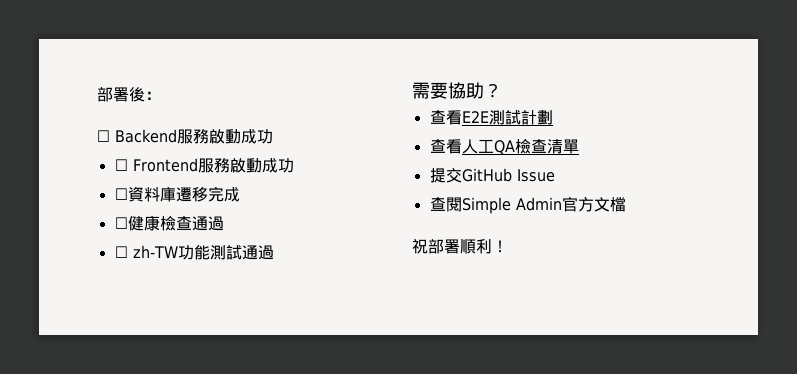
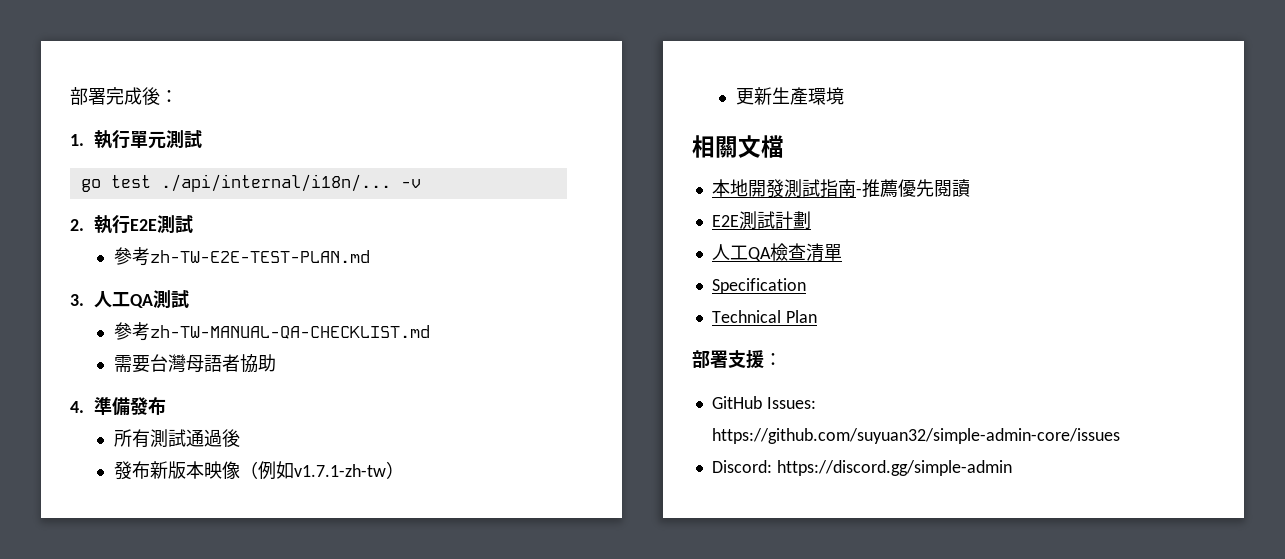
- 部署後：
+ 部署完成後：
- ☐ Backend服務啟動成功
- ☐ Frontend服務啟動成功
- ☐資料庫遷移完成
- ☐健康檢查通過
- ☐ zh-TW功能測試通過
- 需要協助？
- 查看E2E測試計劃
+ 1.執行單元測試
+ go test ./api/internal/i18n/... -v
+ 2.執行E2E測試
+ 參考zh-TW-E2E-TEST-PLAN.md
+ 3.人工QA測試
+ 參考zh-TW-MANUAL-QA-CHECKLIST.md
+ 需要台灣母語者協助
+ 4.準備發布
+ 所有測試通過後
+ 發布新版本映像（例如v1.7.1-zh-tw）
+ 更新生產環境
+ 相關文檔
+ 本地開發測試指南-推薦優先閱讀
+ E2E測試計劃
- 查看人工QA檢查清單
+ 人工QA檢查清單
- 提交GitHub Issue
- 查閱Simple Admin官方文檔
- 祝部署順利！
+ Specification
+ Technical Plan
+ 部署支援：
+ GitHub Issues: https://github.com/suyuan32/simple-admin-core/issues
+ Discord: https://discord.gg/simple-admin

